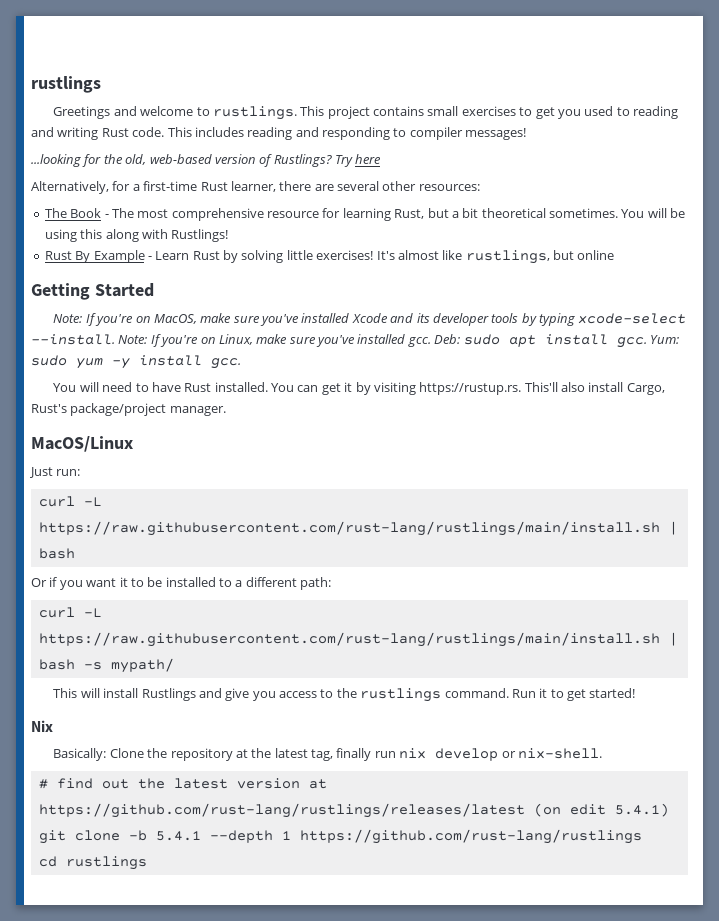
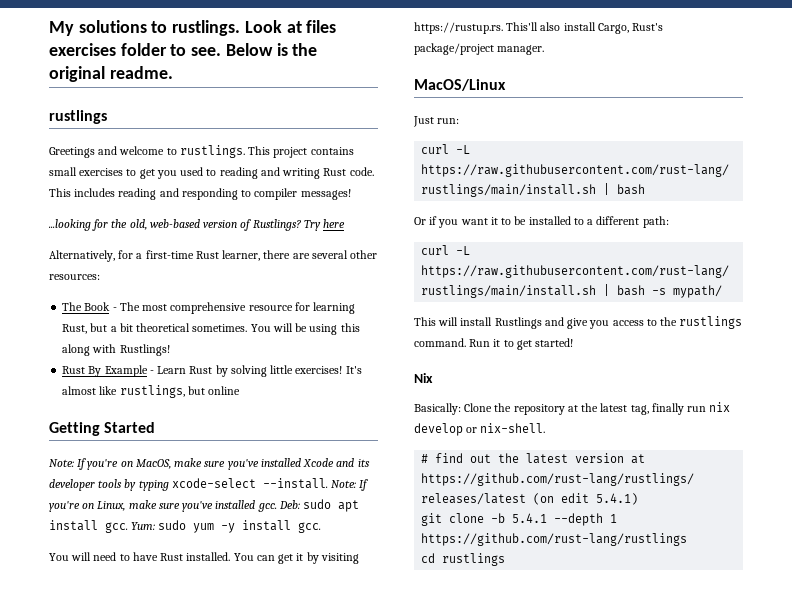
+ My solutions to rustlings. Look at files exercises folder to see. Below is the original readme.

